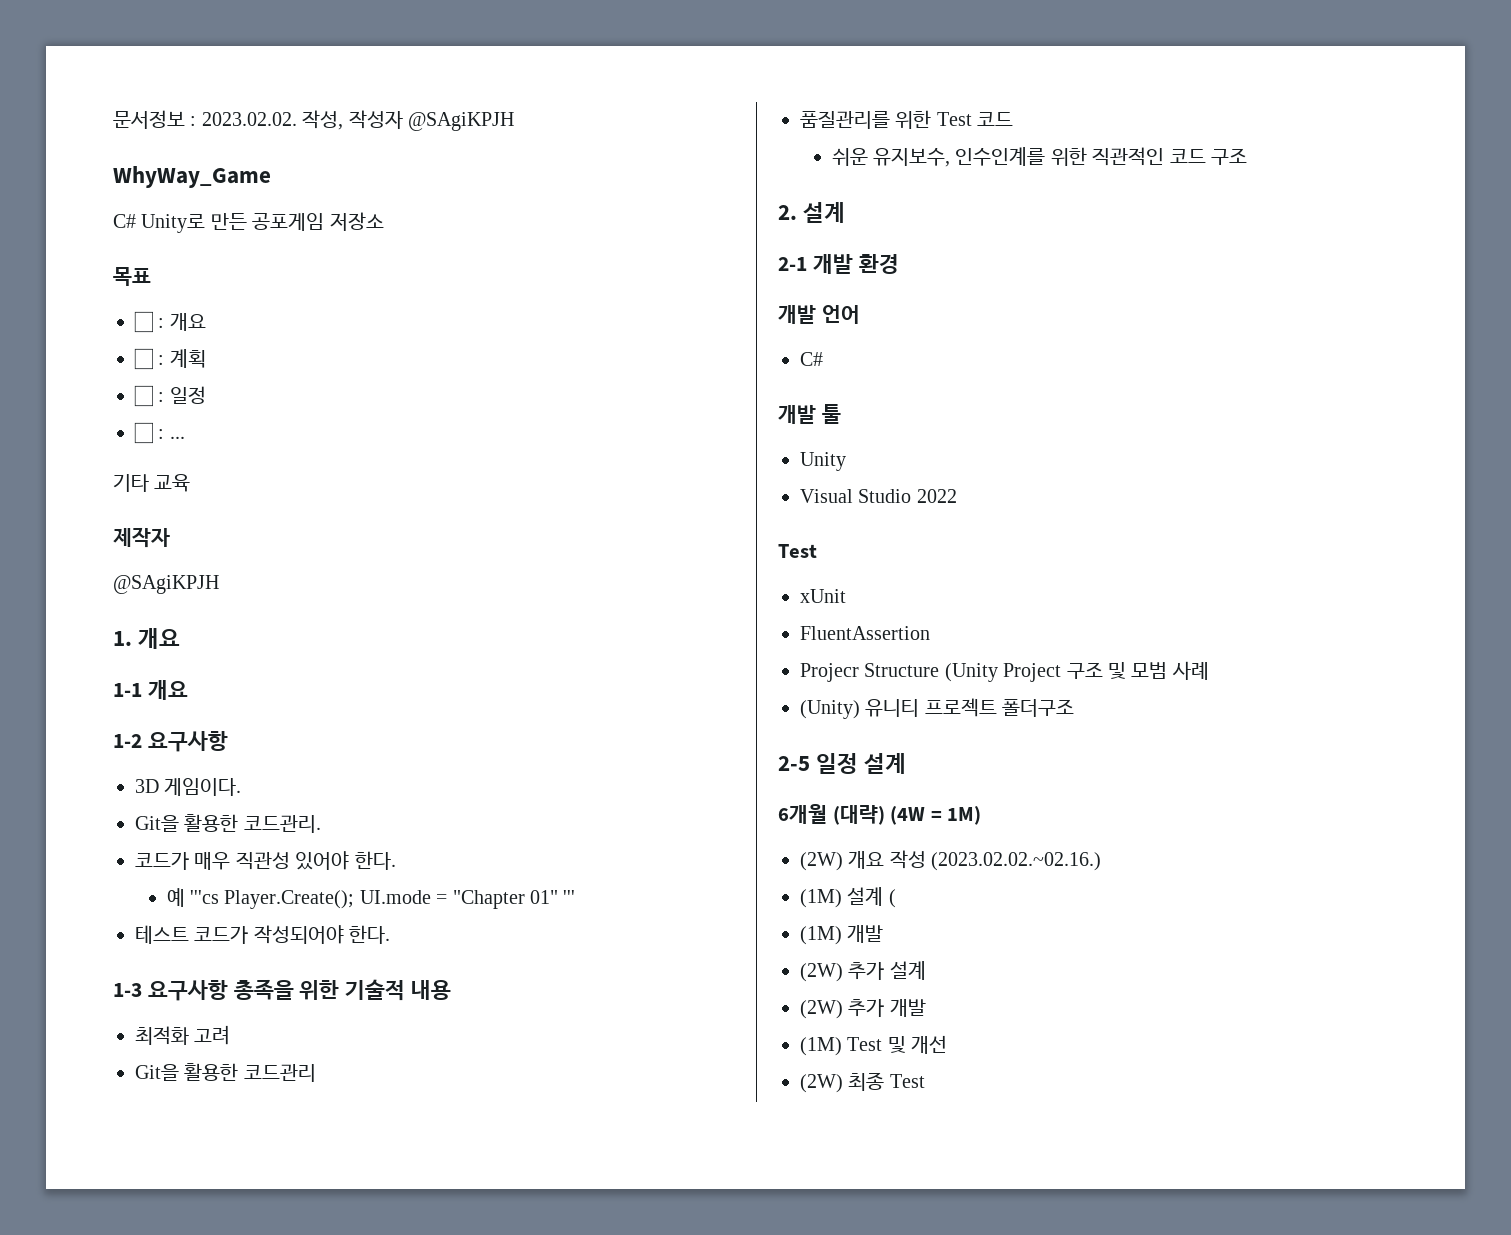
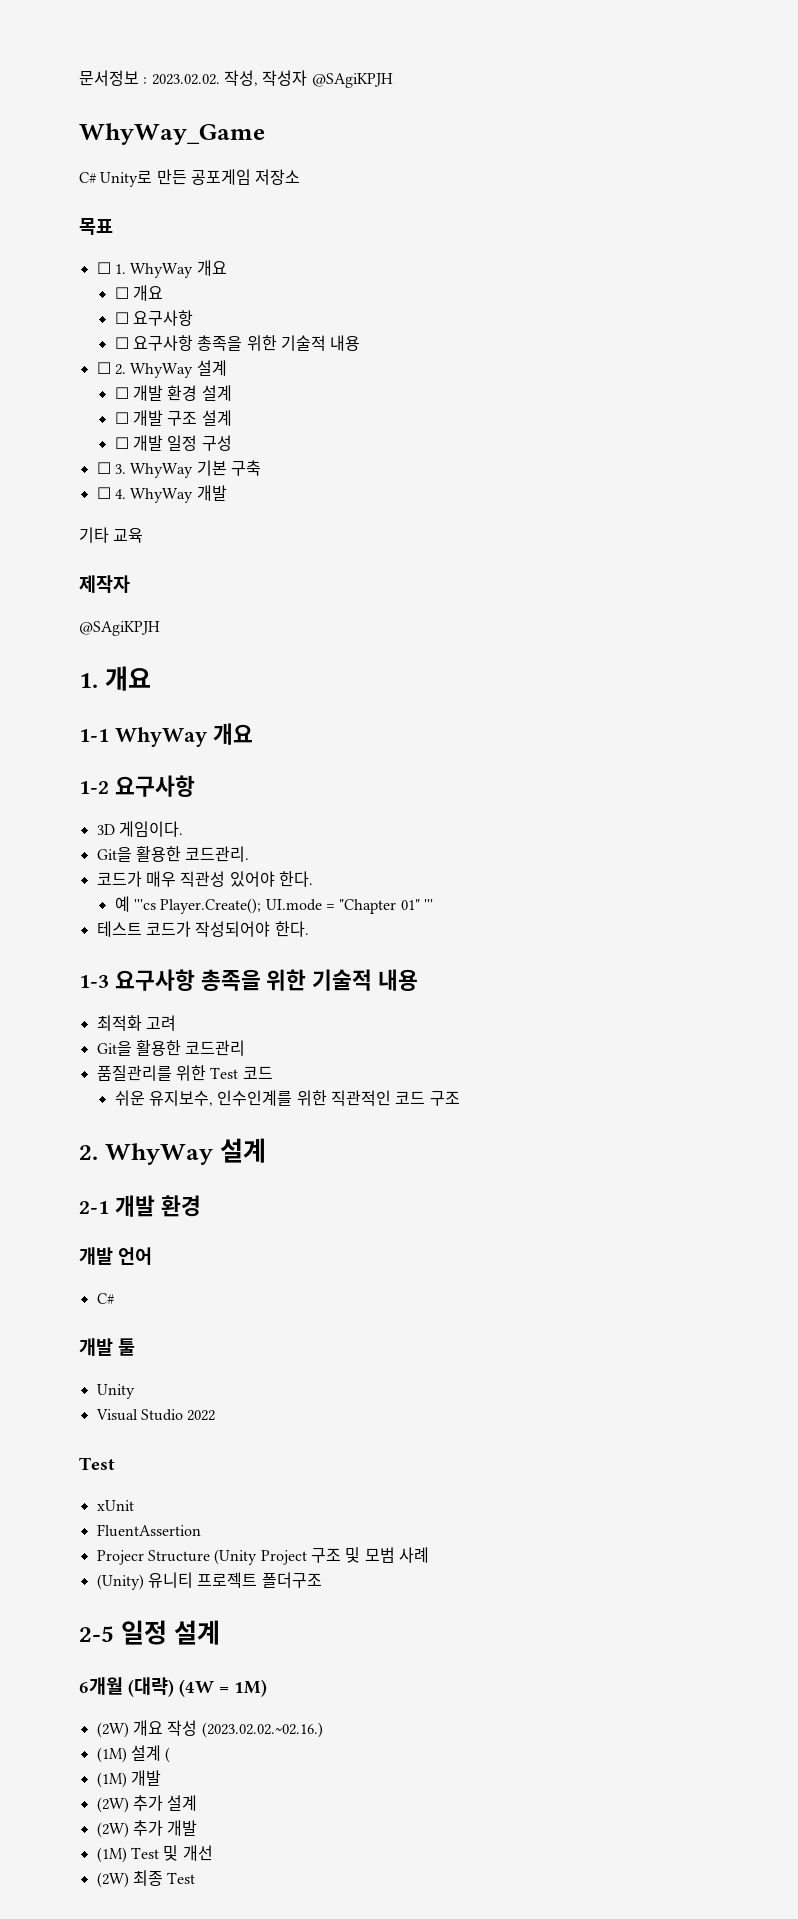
- ☐ : 개요
- ☐ : 계획
- ☐ : 일정
- ☐ : ...
+ ☐ 1. WhyWay 개요
+ ☐ 개요
+ ☐ 요구사항
+ ☐ 요구사항 총족을 위한 기술적 내용
+ ☐ 2. WhyWay 설계
+ ☐ 개발 환경 설계
+ ☐ 개발 구조 설계
+ ☐ 개발 일정 구성
+ ☐ 3. WhyWay 기본 구축
+ ☐ 4. WhyWay 개발
- 1-1 개요
+ 1-1 WhyWay 개요
  쉬운 유지보수, 인수인계를 위한 직관적인 코드 구조
- 2. 설계
+ 2. WhyWay 설계

